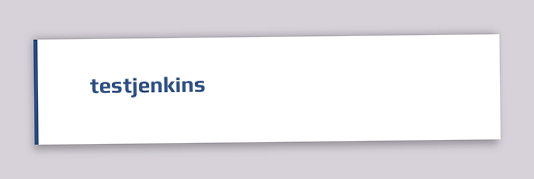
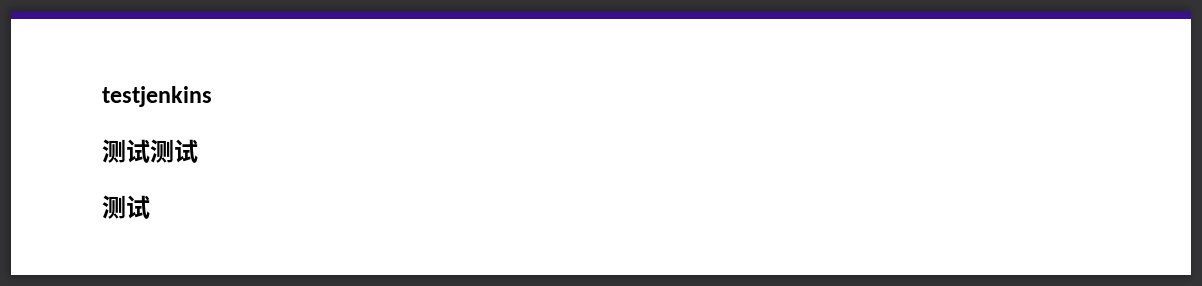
+ 测试测试
+ 测试

